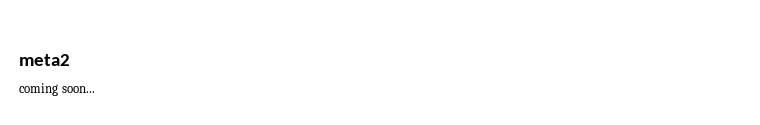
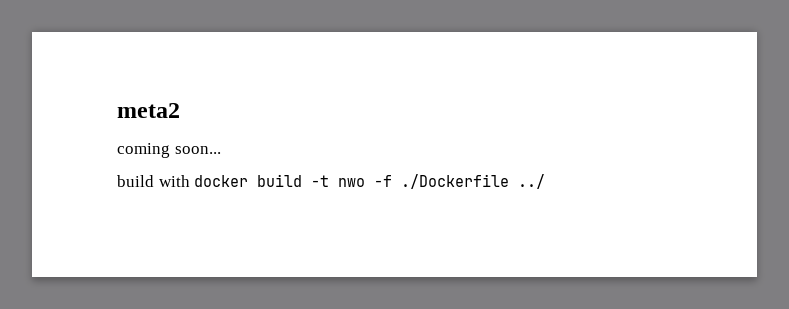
+ build with docker build -t nwo -f ./Dockerfile ../

